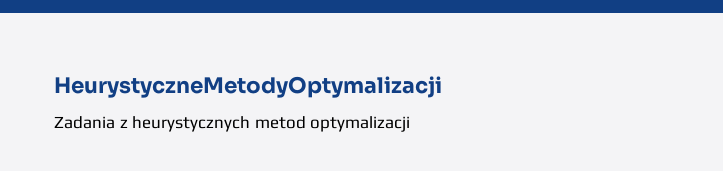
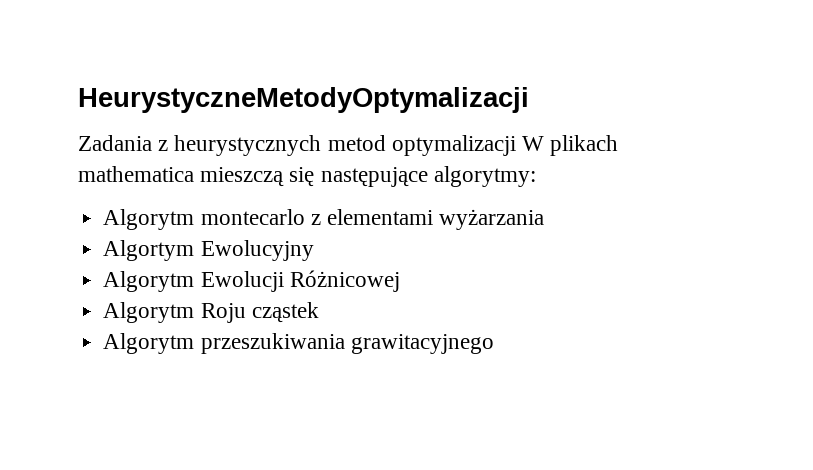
- Zadania z heurystycznych metod optymalizacji
+ Zadania z heurystycznych metod optymalizacji W plikach mathematica mieszczą się następujące algorytmy:
+ Algorytm montecarlo z elementami wyżarzania
+ Algortym Ewolucyjny
+ Algorytm Ewolucji Różnicowej
+ Algorytm Roju cząstek
+ Algorytm przeszukiwania grawitacyjnego

